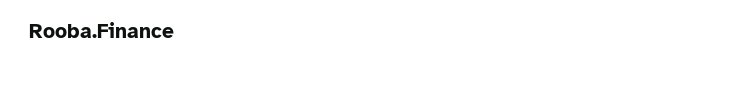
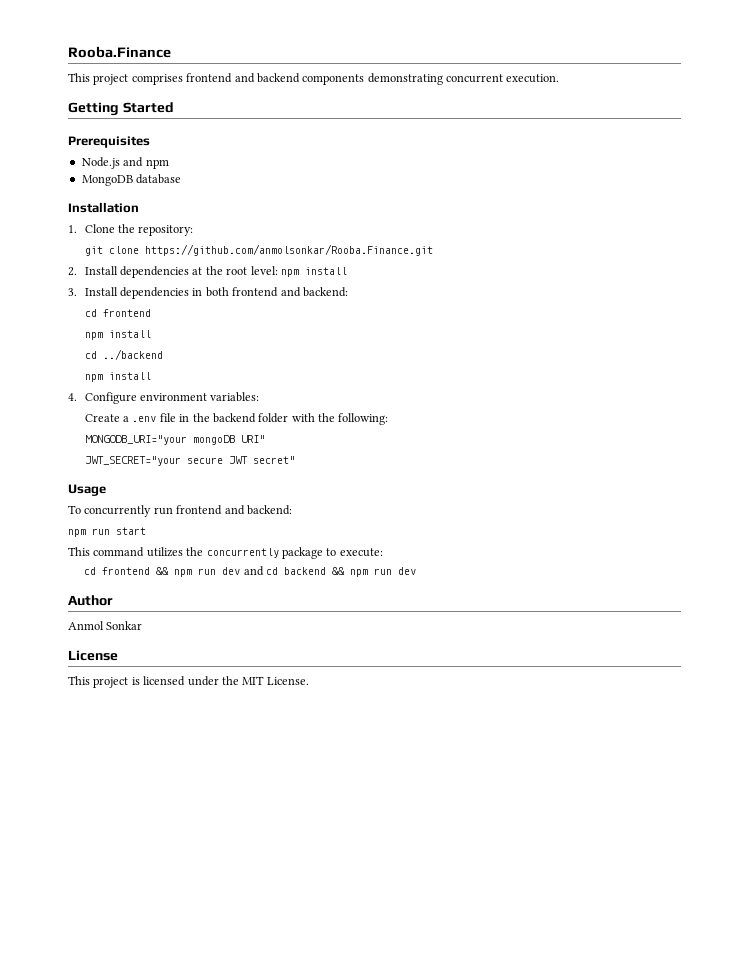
+ This project comprises frontend and backend components demonstrating concurrent execution.
+ Getting Started
+ Prerequisites
+ Node.js and npm
+ MongoDB database
+ Installation
+ 1. Clone the repository:
+ git clone https://github.com/anmolsonkar/Rooba.Finance.git
+ 2. Install dependencies at the root level: npm install
+ 3. Install dependencies in both frontend and backend:
+ cd frontend
+ npm install
+ cd ../backend
+ npm install
+ 4. Configure environment variables:
+ Create a .env file in the backend folder with the following:
+ MONGODB_URI="your mongoDB URI"
+ JWT_SECRET="your secure JWT secret"
+ Usage
+ To concurrently run frontend and backend:
+ npm run start
+ This command utilizes the concurrently package to execute:
+ cd frontend && npm run dev and cd backend && npm run dev
+ Author
+ Anmol Sonkar
+ License
+ This project is licensed under the MIT License.

